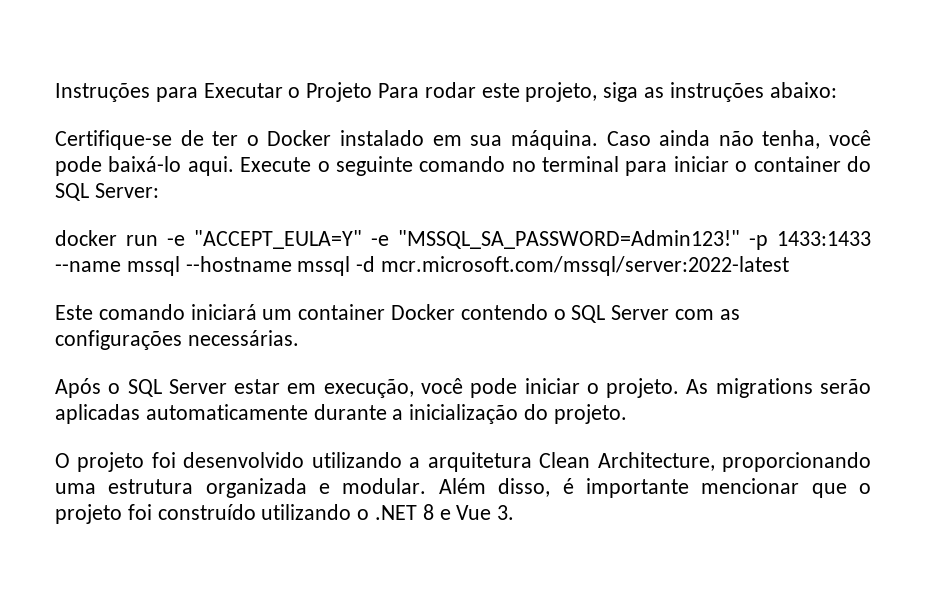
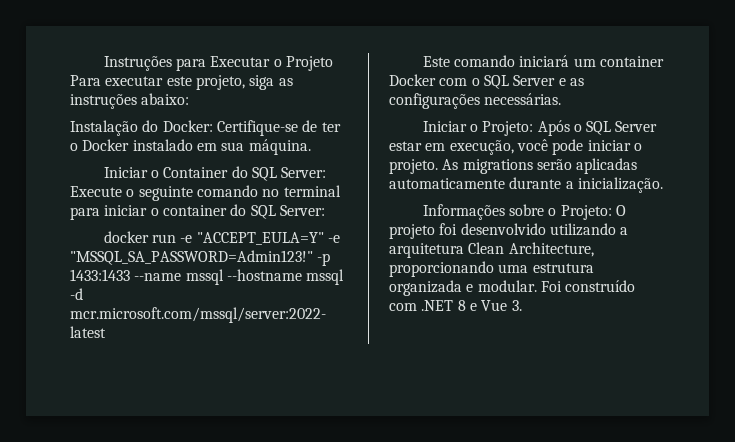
- Instruções para Executar o Projeto Para rodar este projeto, siga as instruções abaixo:
+ Instruções para Executar o Projeto Para executar este projeto, siga as instruções abaixo:
- Certifique-se de ter o Docker instalado em sua máquina. Caso ainda não tenha, você pode baixá-lo aqui. Execute o seguinte comando no terminal para iniciar o container do SQL Server:
+ Instalação do Docker: Certifique-se de ter o Docker instalado em sua máquina.
+ Iniciar o Container do SQL Server: Execute o seguinte comando no terminal para iniciar o container do SQL Server:
- Este comando iniciará um container Docker contendo o SQL Server com as configurações necessárias.
+ Este comando iniciará um container Docker com o SQL Server e as configurações necessárias.
- Após o SQL Server estar em execução, você pode iniciar o projeto.
+ Iniciar o Projeto: Após o SQL Server estar em execução, você pode iniciar o projeto.
- As migrations serão aplicadas automaticamente durante a inicialização do projeto.
- O projeto foi desenvolvido utilizando a arquitetura Clean Architecture, proporcionando uma estrutura organizada e modular.
+ As migrations serão aplicadas automaticamente durante a inicialização.
+ Informações sobre o Projeto: O projeto foi desenvolvido utilizando a arquitetura Clean Architecture, proporcionando uma estrutura organizada e modular.
- Além disso, é importante mencionar que o projeto foi construído utilizando o .NET 8 e Vue 3.
+ Foi construído com .NET 8 e Vue 3.

